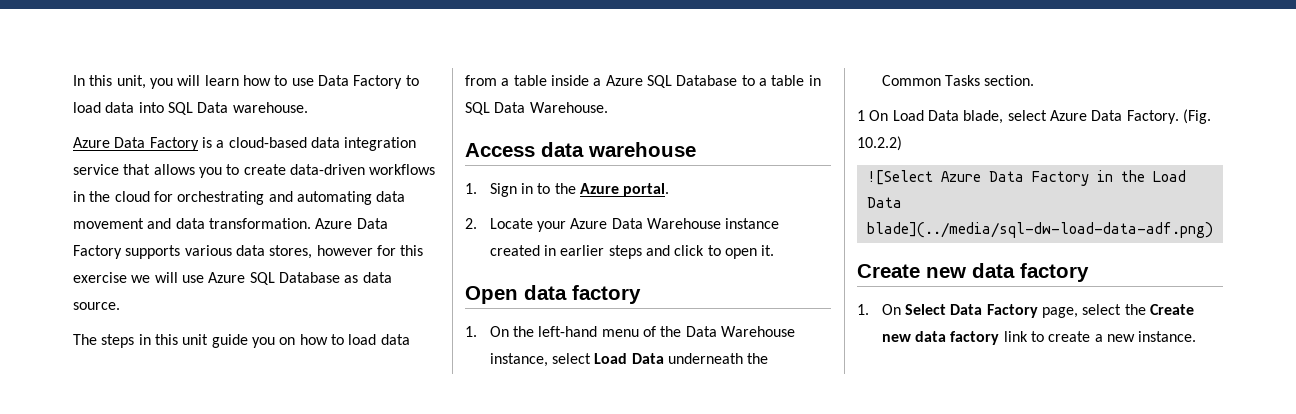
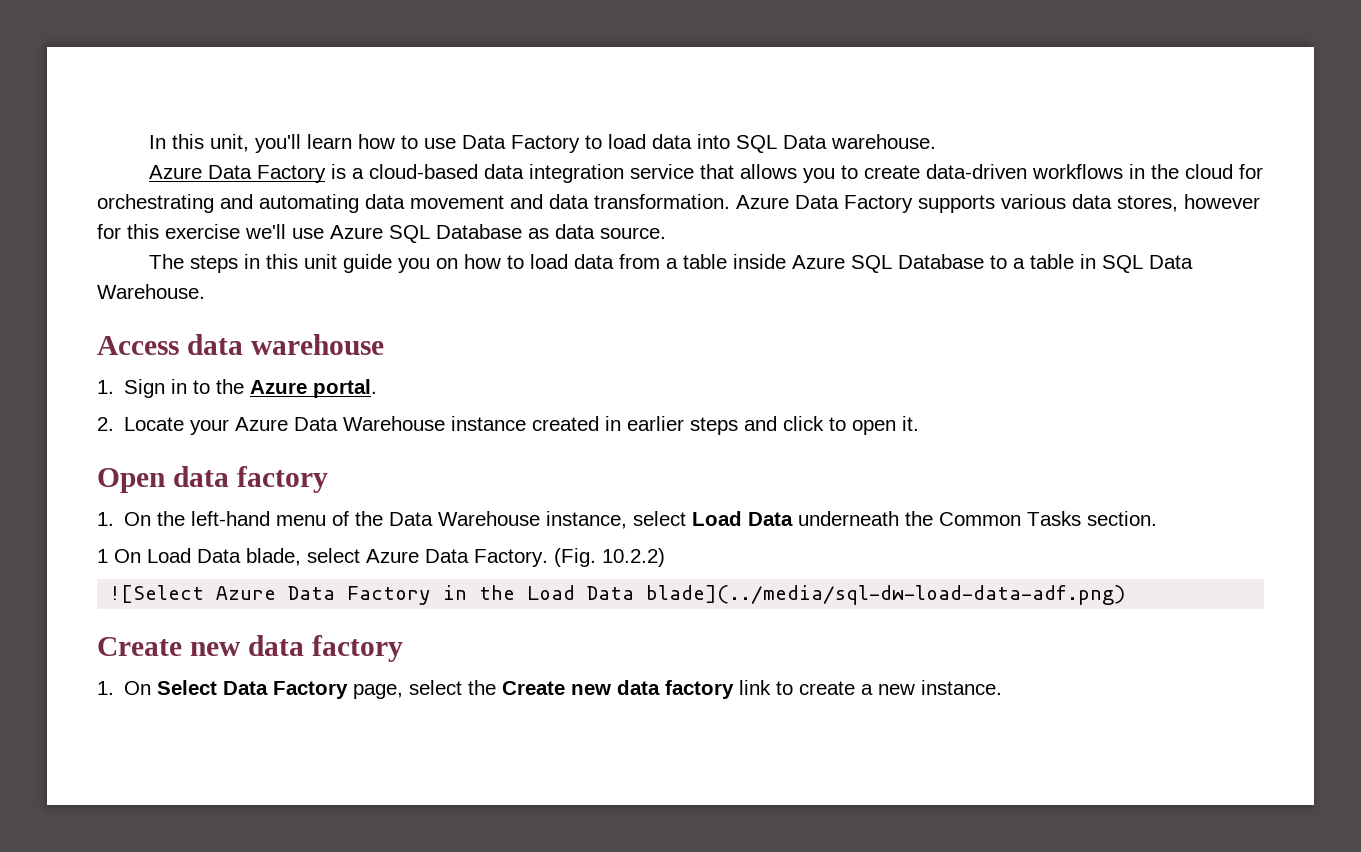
- In this unit, you will learn how to use Data Factory to load data into SQL Data warehouse.
+ In this unit, you'll learn how to use Data Factory to load data into SQL Data warehouse.
- Azure Data Factory supports various data stores, however for this exercise we will use Azure SQL Database as data source.
+ Azure Data Factory supports various data stores, however for this exercise we'll use Azure SQL Database as data source.
- The steps in this unit guide you on how to load data from a table inside a Azure SQL Database to a table in SQL Data Warehouse.
+ The steps in this unit guide you on how to load data from a table inside Azure SQL Database to a table in SQL Data Warehouse.

